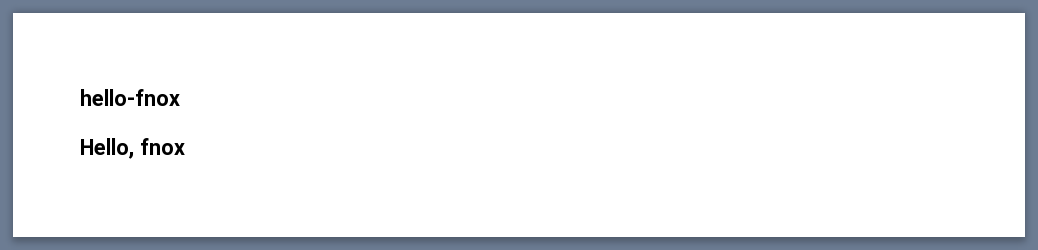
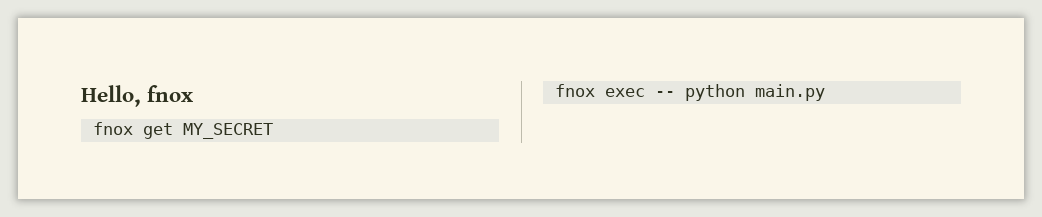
- hello-fnox
+ fnox get MY_SECRET
+ fnox exec -- python main.py

